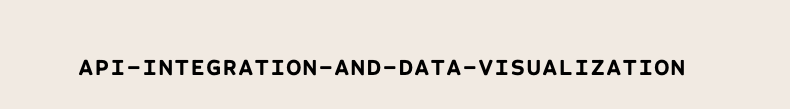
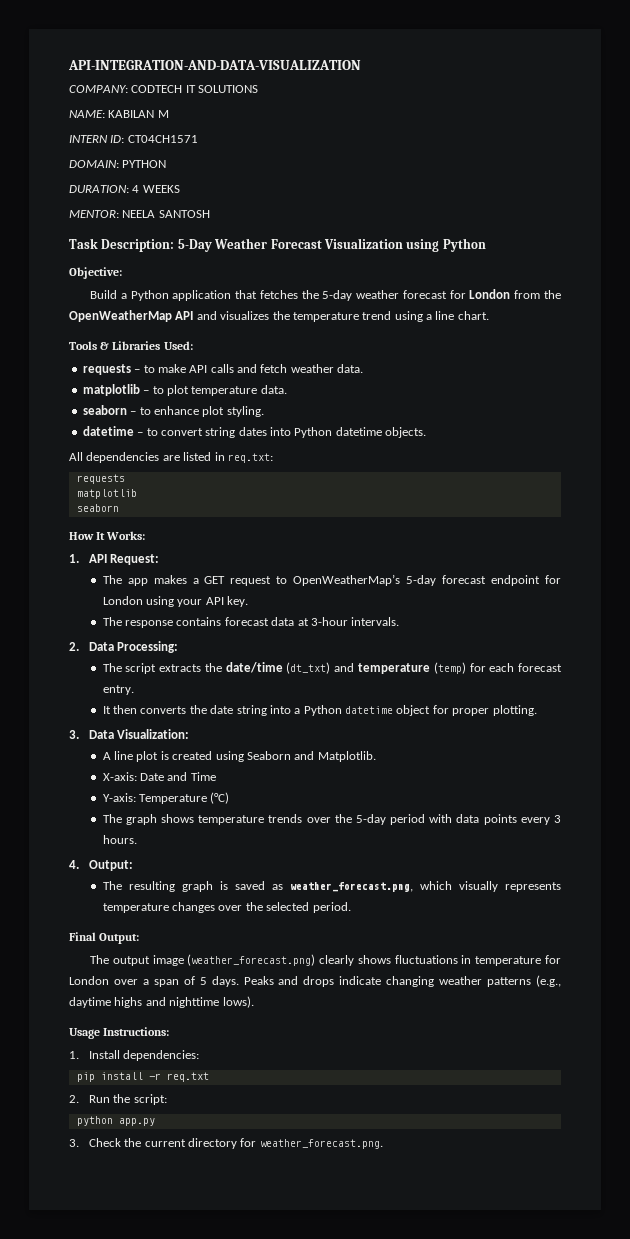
+ COMPANY: CODTECH IT SOLUTIONS
+ NAME: KABILAN M
+ INTERN ID: CT04CH1571
+ DOMAIN: PYTHON
+ DURATION: 4 WEEKS
+ MENTOR: NEELA SANTOSH
+ Task Description: 5-Day Weather Forecast Visualization using Python
+ Objective:
+ Build a Python application that fetches the 5-day weather forecast for London from the OpenWeatherMap API and visualizes the temperature trend using a line chart.
+ Tools & Libraries Used:
+ requests – to make API calls and fetch weather data.
+ matplotlib – to plot temperature data.
+ seaborn – to enhance plot styling.
+ datetime – to convert string dates into Python datetime objects.
+ All dependencies are listed in req.txt:
+ requests
+ matplotlib
+ seaborn
+ How It Works:
+ 1. API Request:
+ The app makes a GET request to OpenWeatherMap’s 5-day forecast endpoint for London using your API key.
+ The response contains forecast data at 3-hour intervals.
+ 2. Data Processing:
+ The script extracts the date/time (dt_txt) and temperature (temp) for each forecast entry.
+ It then converts the date string into a Python datetime object for proper plotting.
+ 3. Data Visualization:
+ A line plot is created using Seaborn and Matplotlib.
+ X-axis: Date and Time
+ Y-axis: Temperature (°C)
+ The graph shows temperature trends over the 5-day period with data points every 3 hours.
+ 4. Output:
+ The resulting graph is saved as weather_forecast.png, which visually represents temperature changes over the selected period.
+ Final Output:
+ The output image (weather_forecast.png) clearly shows fluctuations in temperature for London over a span of 5 days. Peaks and drops indicate changing weather patterns (e.g., daytime highs and nighttime lows).
+ Usage Instructions:
+ 1. Install dependencies:
+ pip install -r req.txt
+ 2. Run the script:
+ python app.py
+ 3. Check the current directory for weather_forecast.png.

